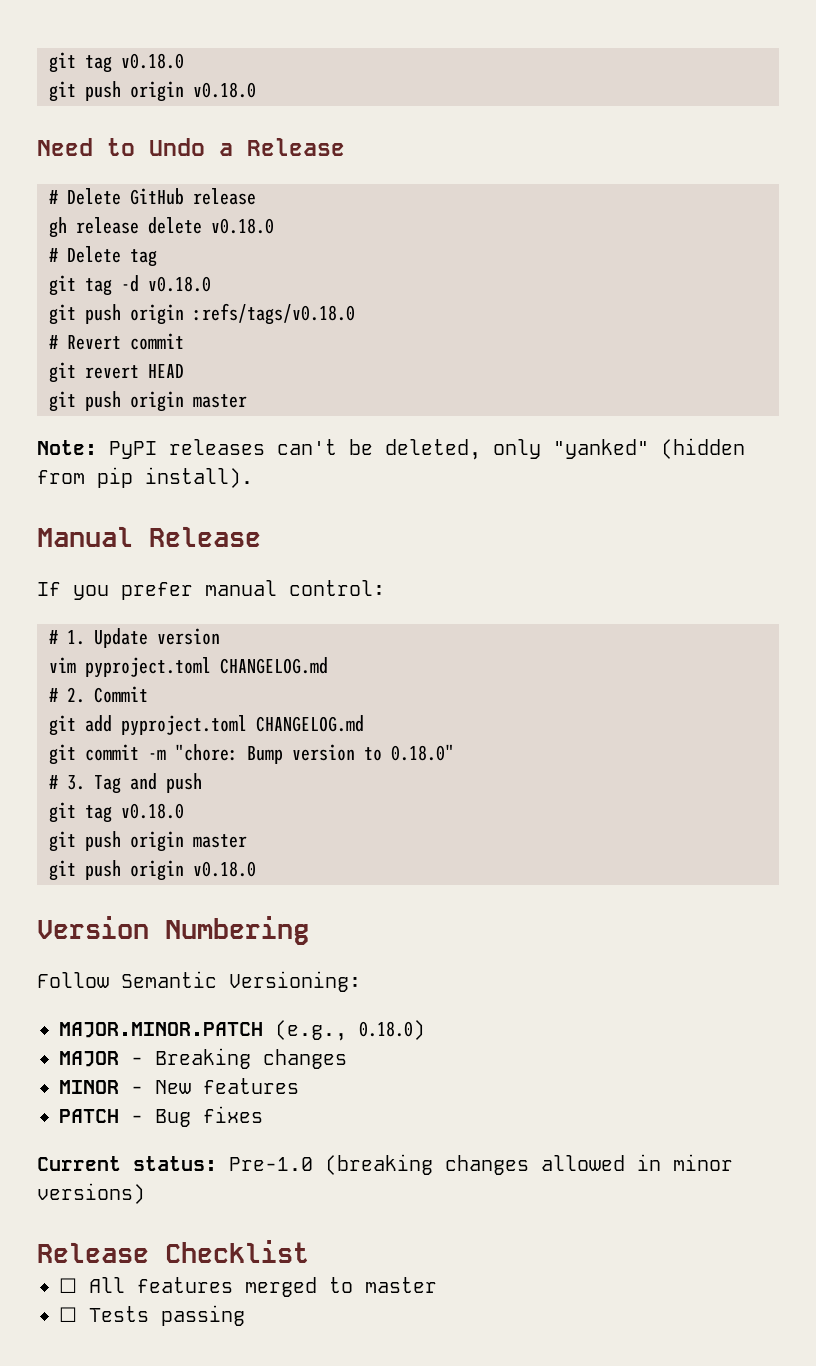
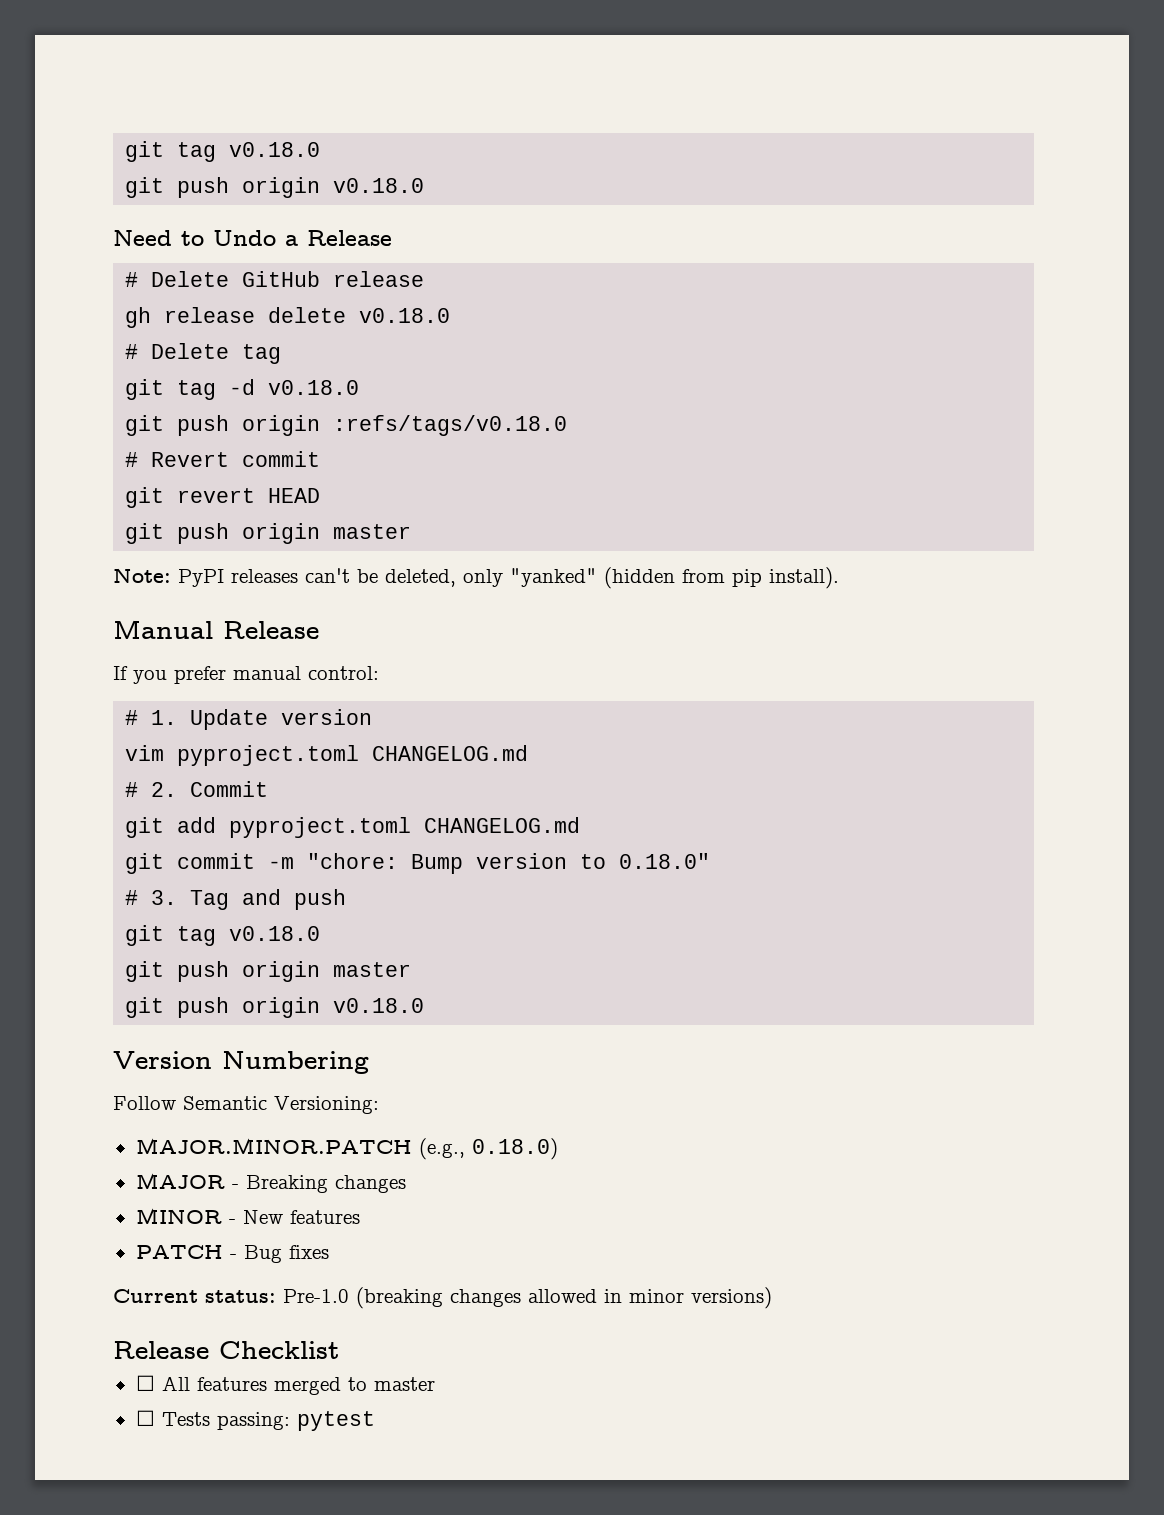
- ☐ Tests passing
+ ☐ Tests passing: pytest

